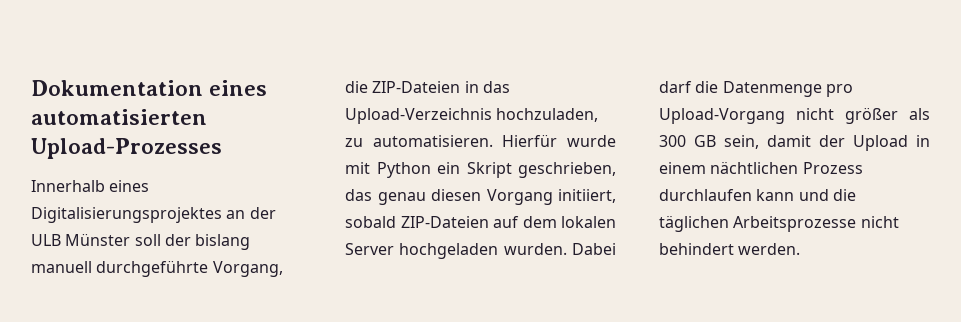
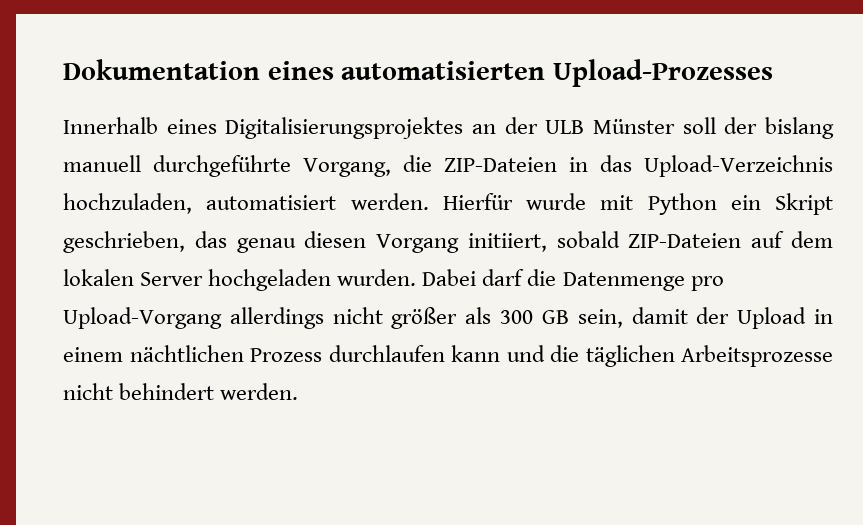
- Innerhalb eines Digitalisierungsprojektes an der ULB Münster soll der bislang manuell durchgeführte Vorgang, die ZIP-Dateien in das Upload-Verzeichnis hochzuladen, zu automatisieren.
+ Innerhalb eines Digitalisierungsprojektes an der ULB Münster soll der bislang manuell durchgeführte Vorgang, die ZIP-Dateien in das Upload-Verzeichnis hochzuladen, automatisiert werden.
- Dabei darf die Datenmenge pro Upload-Vorgang nicht größer als 300 GB sein, damit der Upload in einem nächtlichen Prozess durchlaufen kann und die täglichen Arbeitsprozesse nicht behindert werden.
+ Dabei darf die Datenmenge pro Upload-Vorgang allerdings nicht größer als 300 GB sein, damit der Upload in einem nächtlichen Prozess durchlaufen kann und die täglichen Arbeitsprozesse nicht behindert werden.

